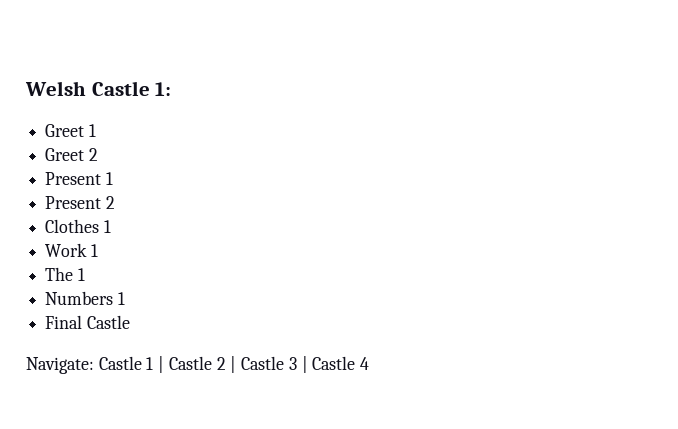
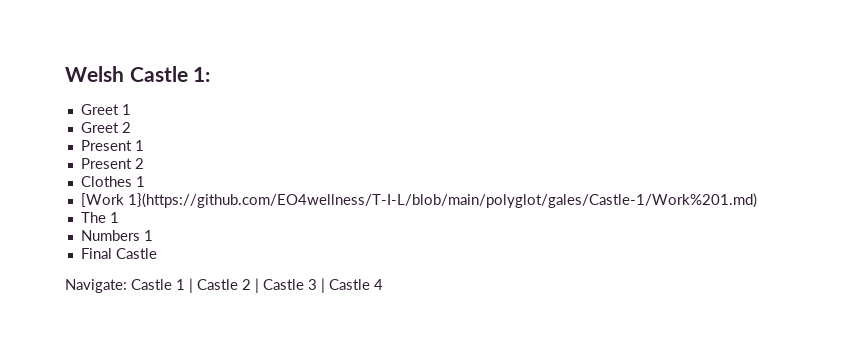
- Work 1
+ [Work 1}(https://github.com/EO4wellness/T-I-L/blob/main/polyglot/gales/Castle-1/Work%201.md)

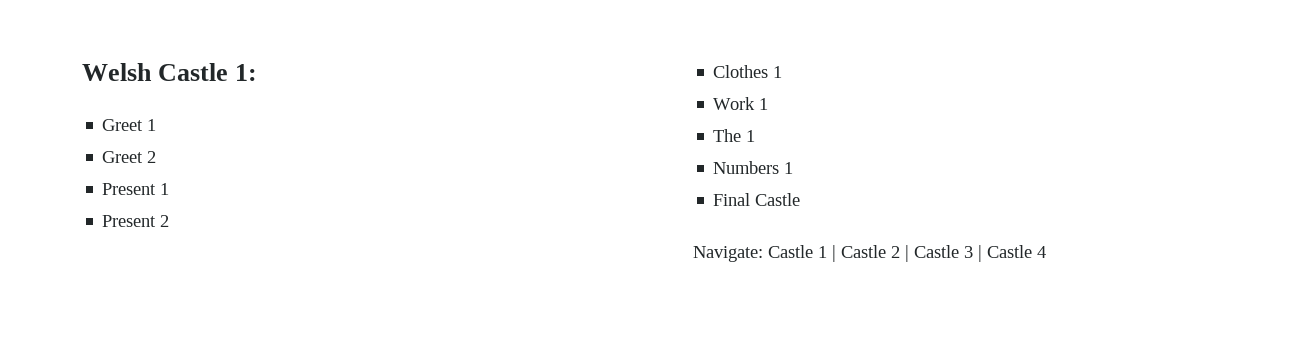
- [Work 1}(https://github.com/EO4wellness/T-I-L/blob/main/polyglot/gales/Castle-1/Work%201.md)
+ Work 1

